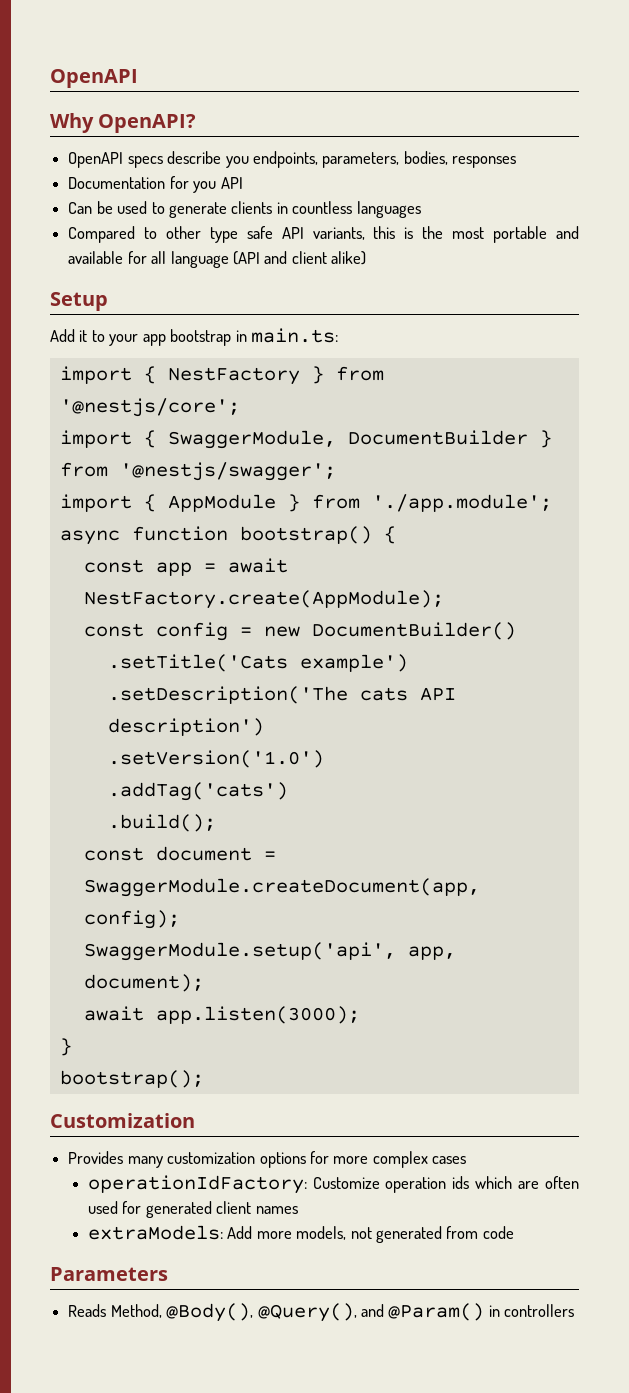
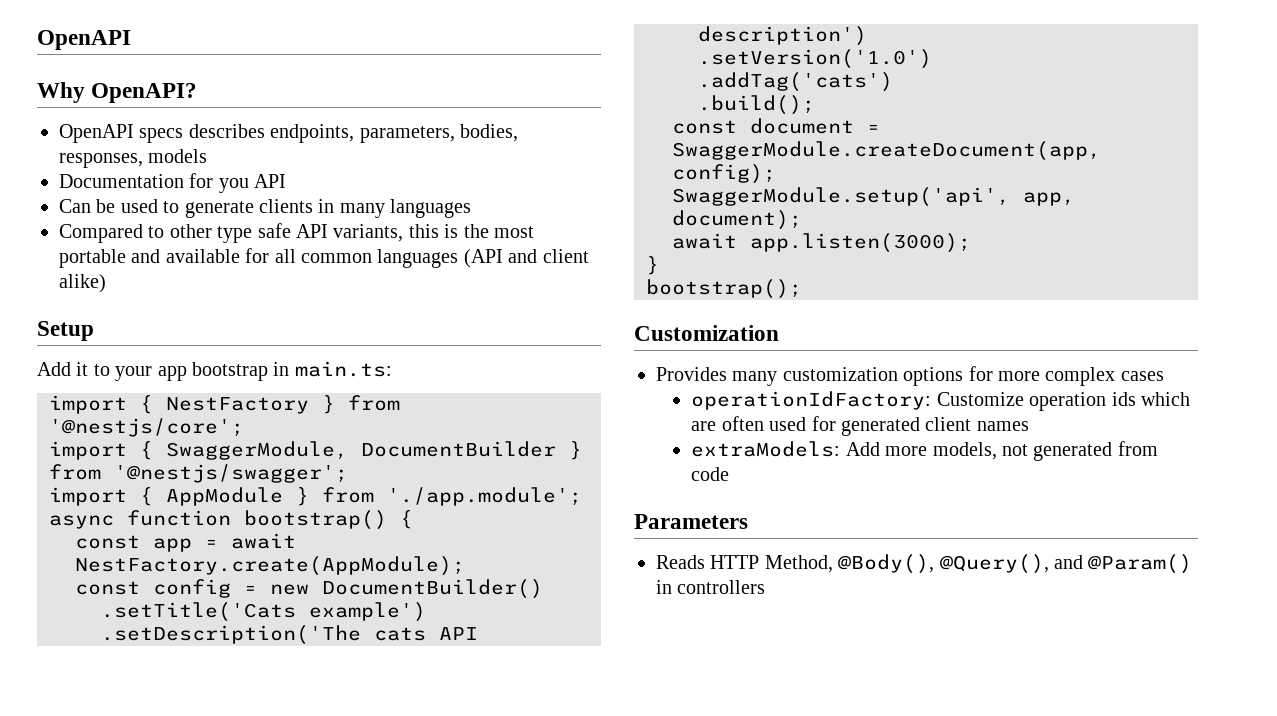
- OpenAPI specs describe you endpoints, parameters, bodies, responses
+ OpenAPI specs describes endpoints, parameters, bodies, responses, models
- Can be used to generate clients in countless languages
+ Can be used to generate clients in many languages
- Compared to other type safe API variants, this is the most portable and available for all language (API and client alike)
+ Compared to other type safe API variants, this is the most portable and available for all common languages (API and client alike)
- Reads Method, @Body(), @Query(), and @Param() in controllers
+ Reads HTTP Method, @Body(), @Query(), and @Param() in controllers

